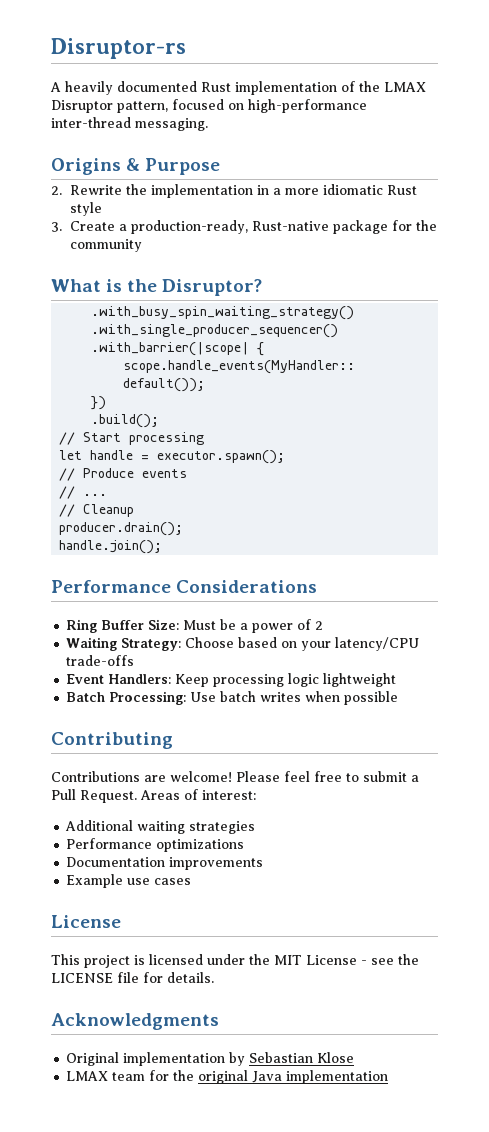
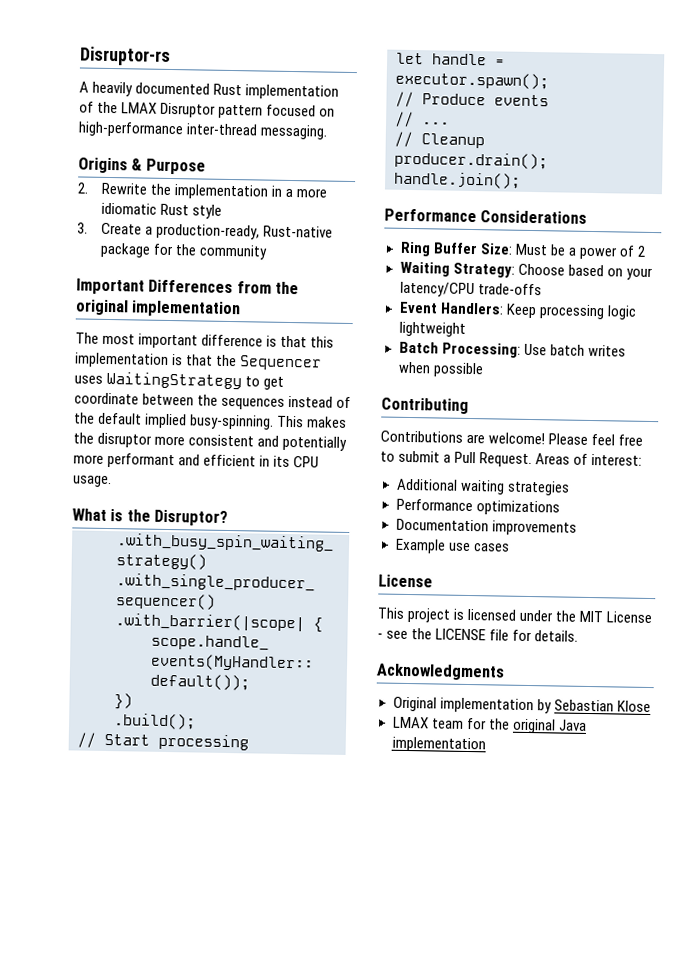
- A heavily documented Rust implementation of the LMAX Disruptor pattern, focused on high-performance inter-thread messaging.
+ A heavily documented Rust implementation of the LMAX Disruptor pattern focused on high-performance inter-thread messaging.
+ Important Differences from the original implementation
+ The most important difference is that this implementation is that the Sequencer uses WaitingStrategy to get coordinate between the sequences instead of the default implied busy-spinning. This makes the disruptor more consistent and potentially more performant and efficient in its CPU usage.

